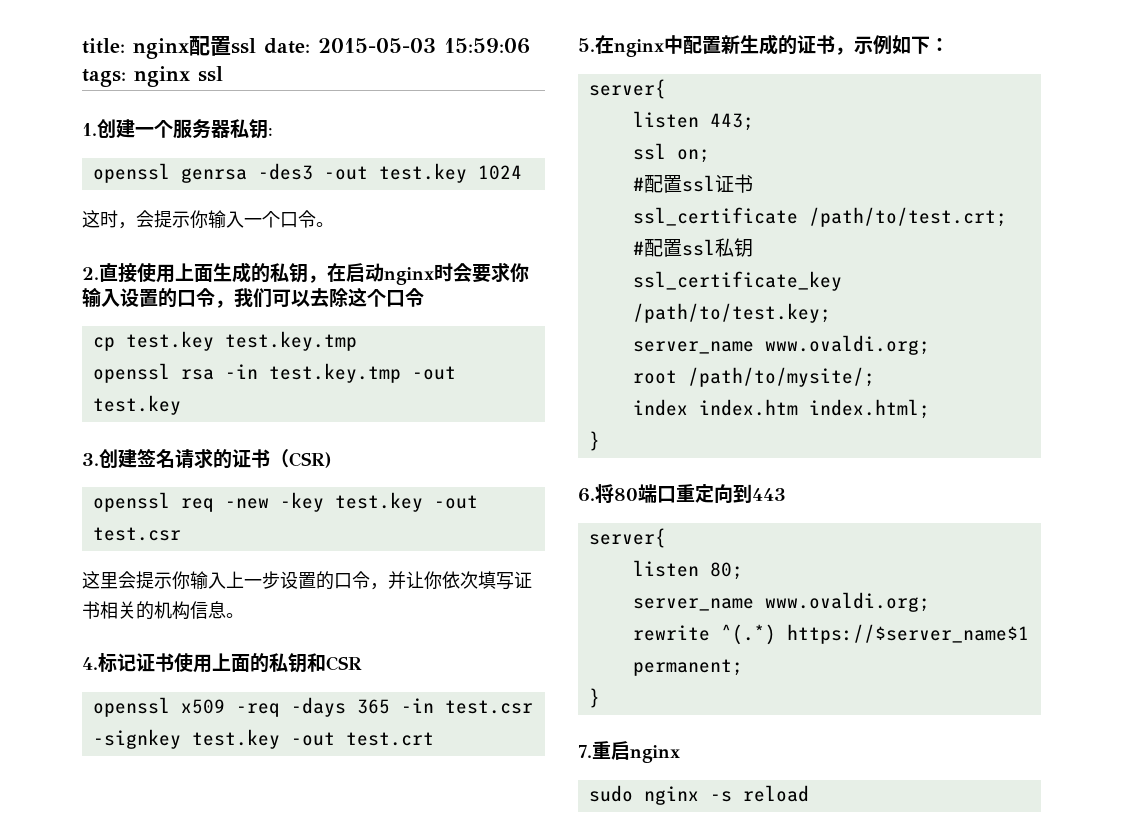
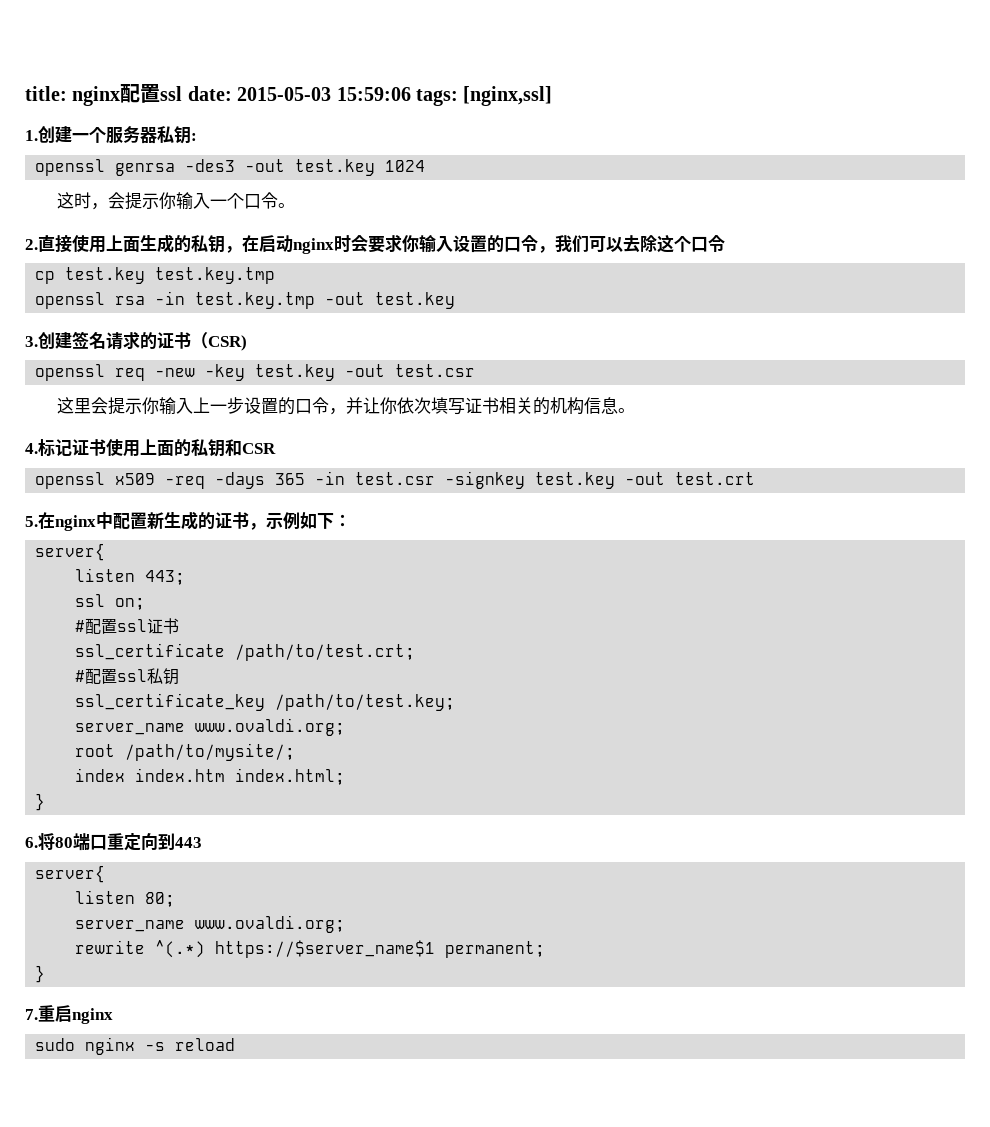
- title: nginx配置ssl date: 2015-05-03 15:59:06 tags: nginx ssl
+ title: nginx配置ssl date: 2015-05-03 15:59:06 tags: [nginx,ssl]

